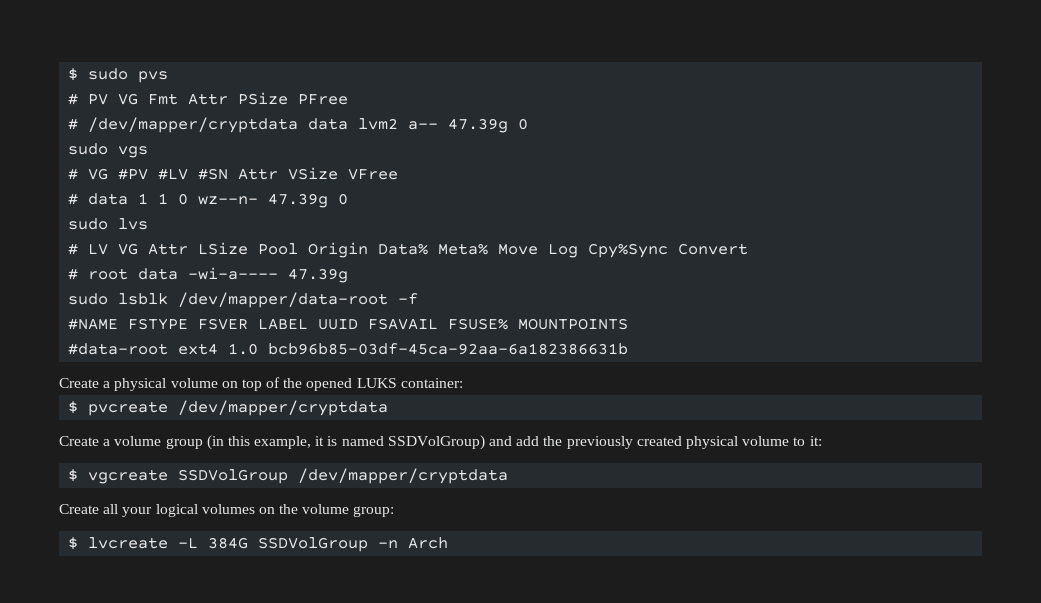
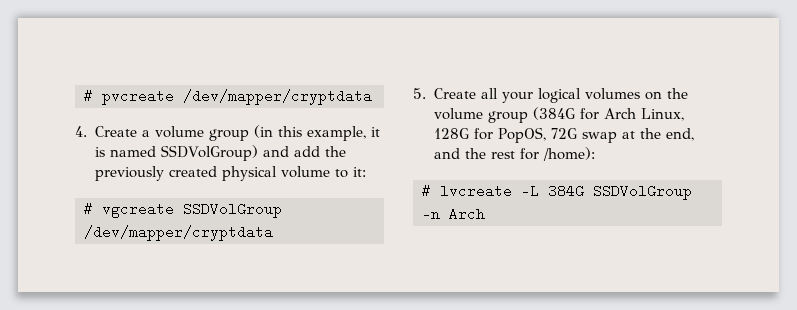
- $ sudo pvs
- # PV VG Fmt Attr PSize PFree
- # /dev/mapper/cryptdata data lvm2 a-- 47.39g 0
- sudo vgs
- # VG #PV #LV #SN Attr VSize VFree
- # data 1 1 0 wz--n- 47.39g 0
- sudo lvs
- # LV VG Attr LSize Pool Origin Data% Meta% Move Log Cpy%Sync Convert
- # root data -wi-a---- 47.39g
- sudo lsblk /dev/mapper/data-root -f
- #NAME FSTYPE FSVER LABEL UUID FSAVAIL FSUSE% MOUNTPOINTS
- #data-root ext4 1.0 bcb96b85-03df-45ca-92aa-6a182386631b
- Create a physical volume on top of the opened LUKS container:
- $ pvcreate /dev/mapper/cryptdata
+ # pvcreate /dev/mapper/cryptdata
- Create a volume group (in this example, it is named SSDVolGroup) and add the previously created physical volume to it:
+ 4. Create a volume group (in this example, it is named SSDVolGroup) and add the previously created physical volume to it:
- $ vgcreate SSDVolGroup /dev/mapper/cryptdata
+ # vgcreate SSDVolGroup /dev/mapper/cryptdata
- Create all your logical volumes on the volume group:
- $ lvcreate -L 384G SSDVolGroup -n Arch
+ 5. Create all your logical volumes on the volume group (384G for Arch Linux, 128G for PopOS, 72G swap at the end, and the rest for /home):
+ # lvcreate -L 384G SSDVolGroup -n Arch

